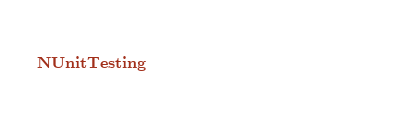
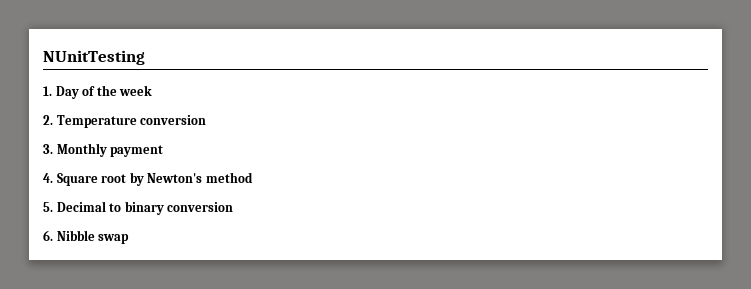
+ 1. Day of the week
+ 2. Temperature conversion
+ 3. Monthly payment
+ 4. Square root by Newton's method
+ 5. Decimal to binary conversion
+ 6. Nibble swap

